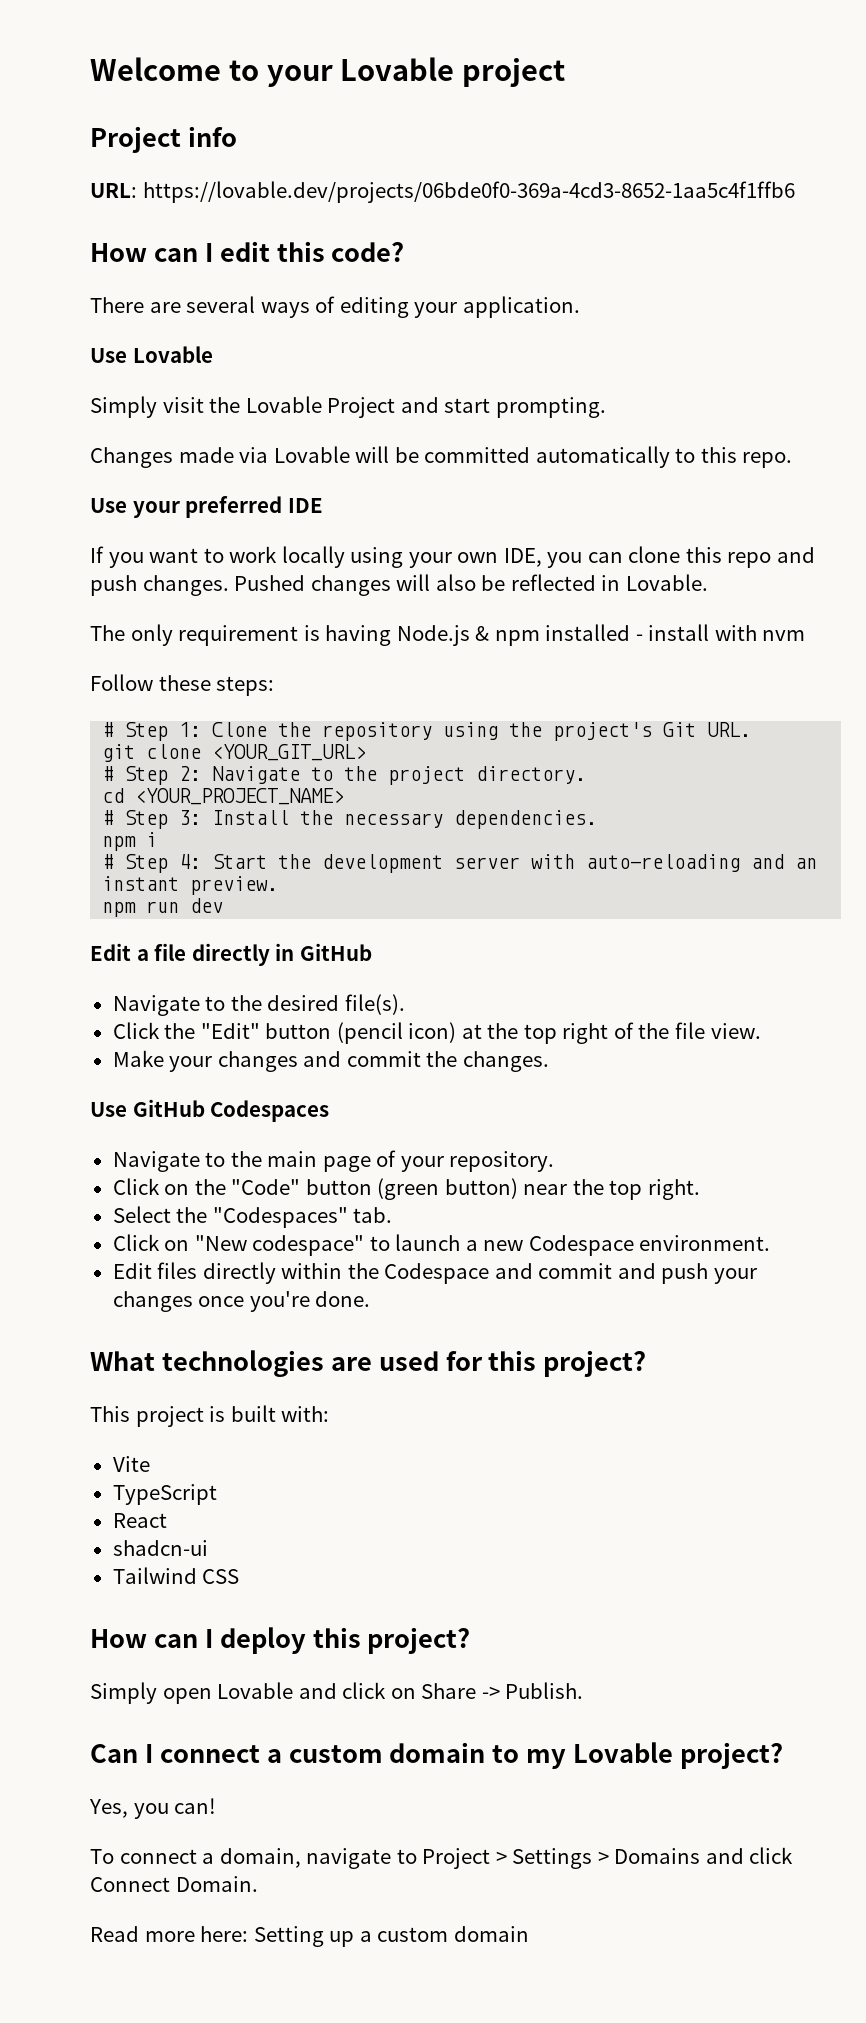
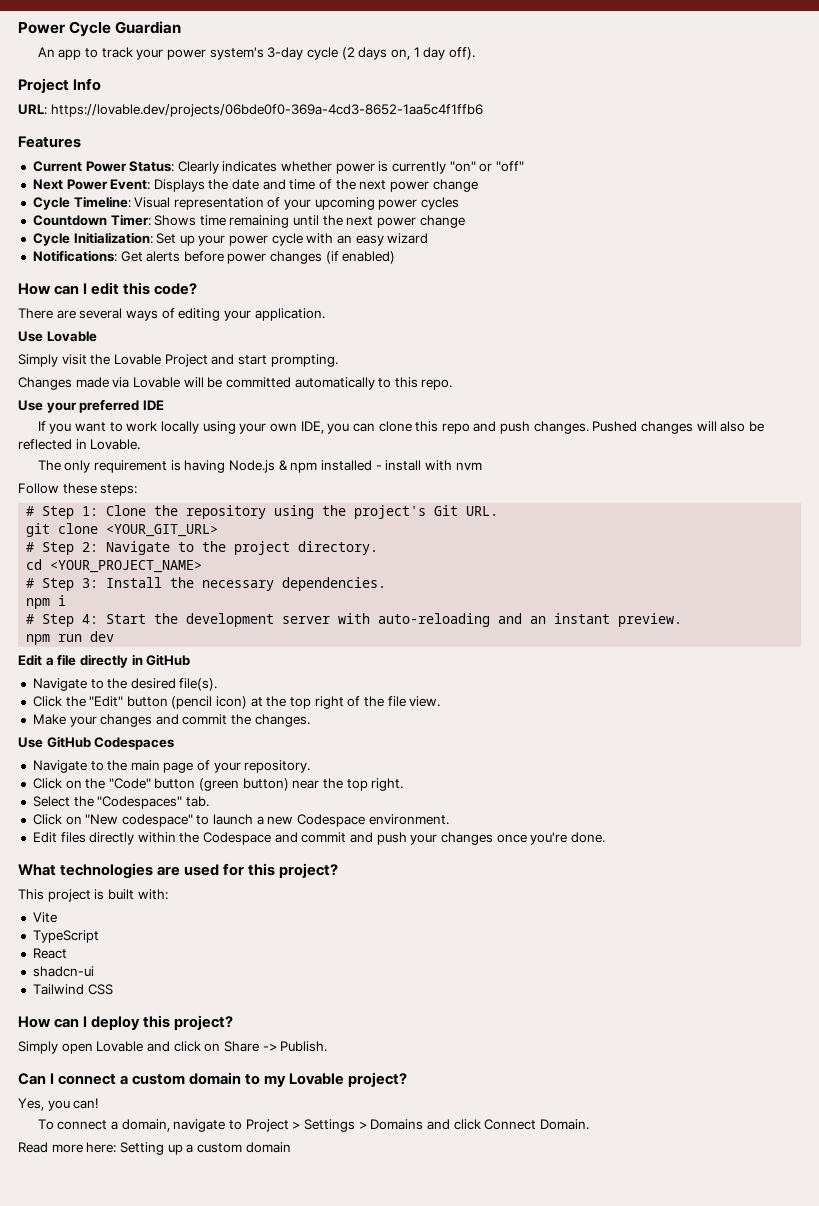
- Welcome to your Lovable project
- Project info
+ Power Cycle Guardian
+ An app to track your power system's 3-day cycle (2 days on, 1 day off).
+ Project Info
+ Features
+ Current Power Status: Clearly indicates whether power is currently "on" or "off"
+ Next Power Event: Displays the date and time of the next power change
+ Cycle Timeline: Visual representation of your upcoming power cycles
+ Countdown Timer: Shows time remaining until the next power change
+ Cycle Initialization: Set up your power cycle with an easy wizard
+ Notifications: Get alerts before power changes (if enabled)

